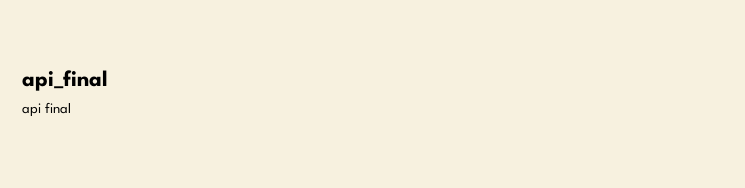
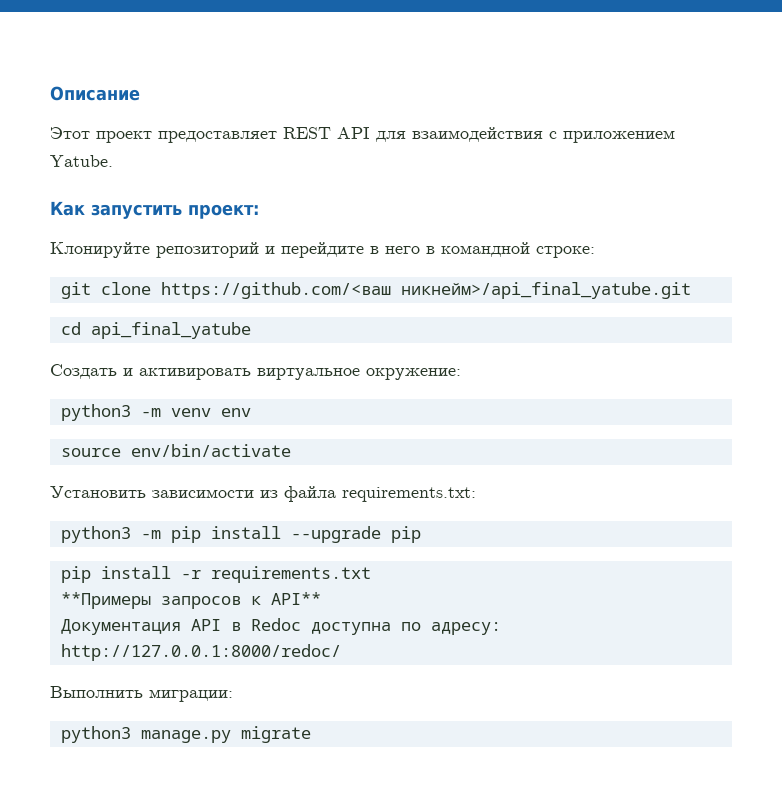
- api_final
- api final
+ Описание
+ Этот проект предоставляет REST API для взаимодействия с приложением Yatube.
+ Как запустить проект:
+ Клонируйте репозиторий и перейдите в него в командной строке:
+ git clone https://github.com/<ваш никнейм>/api_final_yatube.git
+ cd api_final_yatube
+ Cоздать и активировать виртуальное окружение:
+ python3 -m venv env
+ source env/bin/activate
+ Установить зависимости из файла requirements.txt:
+ python3 -m pip install --upgrade pip
+ pip install -r requirements.txt
+ **Примеры запросов к API**
+ Документация API в Redoc доступна по адресу: http://127.0.0.1:8000/redoc/
+ Выполнить миграции:
+ python3 manage.py migrate

